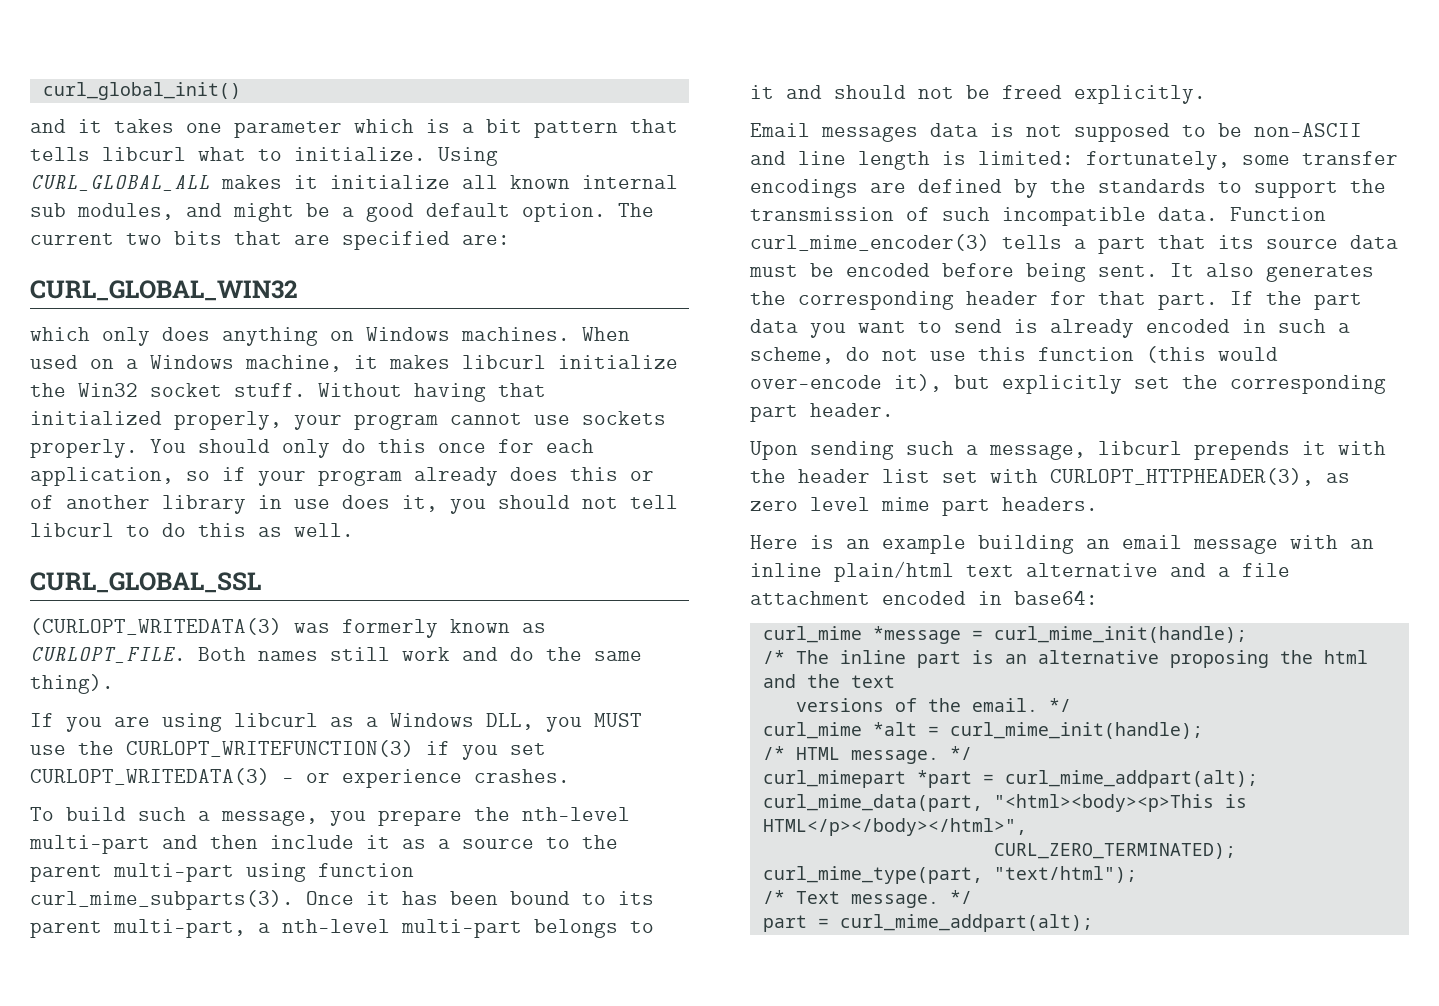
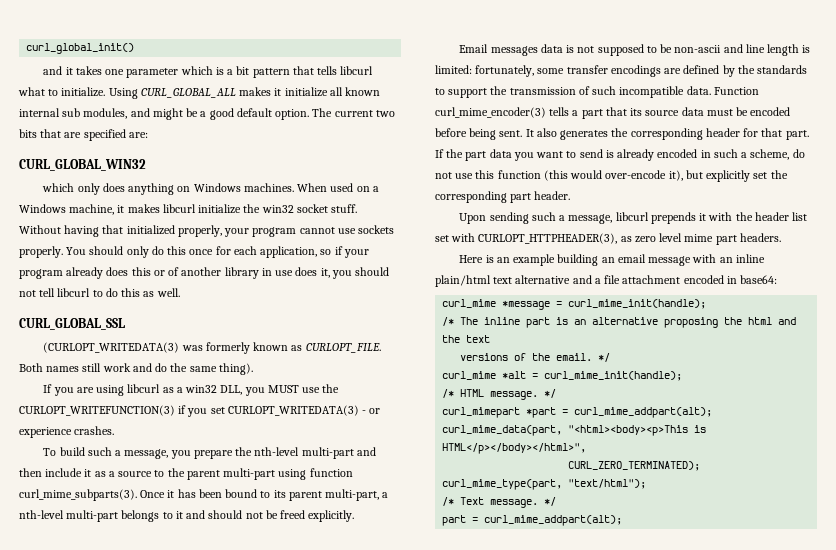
- When used on a Windows machine, it makes libcurl initialize the Win32 socket stuff.
+ When used on a Windows machine, it makes libcurl initialize the win32 socket stuff.
- If you are using libcurl as a Windows DLL, you MUST use the CURLOPT_WRITEFUNCTION(3) if you set CURLOPT_WRITEDATA(3) - or experience crashes.
+ If you are using libcurl as a win32 DLL, you MUST use the CURLOPT_WRITEFUNCTION(3) if you set CURLOPT_WRITEDATA(3) - or experience crashes.
- Email messages data is not supposed to be non-ASCII and line length is limited: fortunately, some transfer encodings are defined by the standards to support the transmission of such incompatible data.
+ Email messages data is not supposed to be non-ascii and line length is limited: fortunately, some transfer encodings are defined by the standards to support the transmission of such incompatible data.

